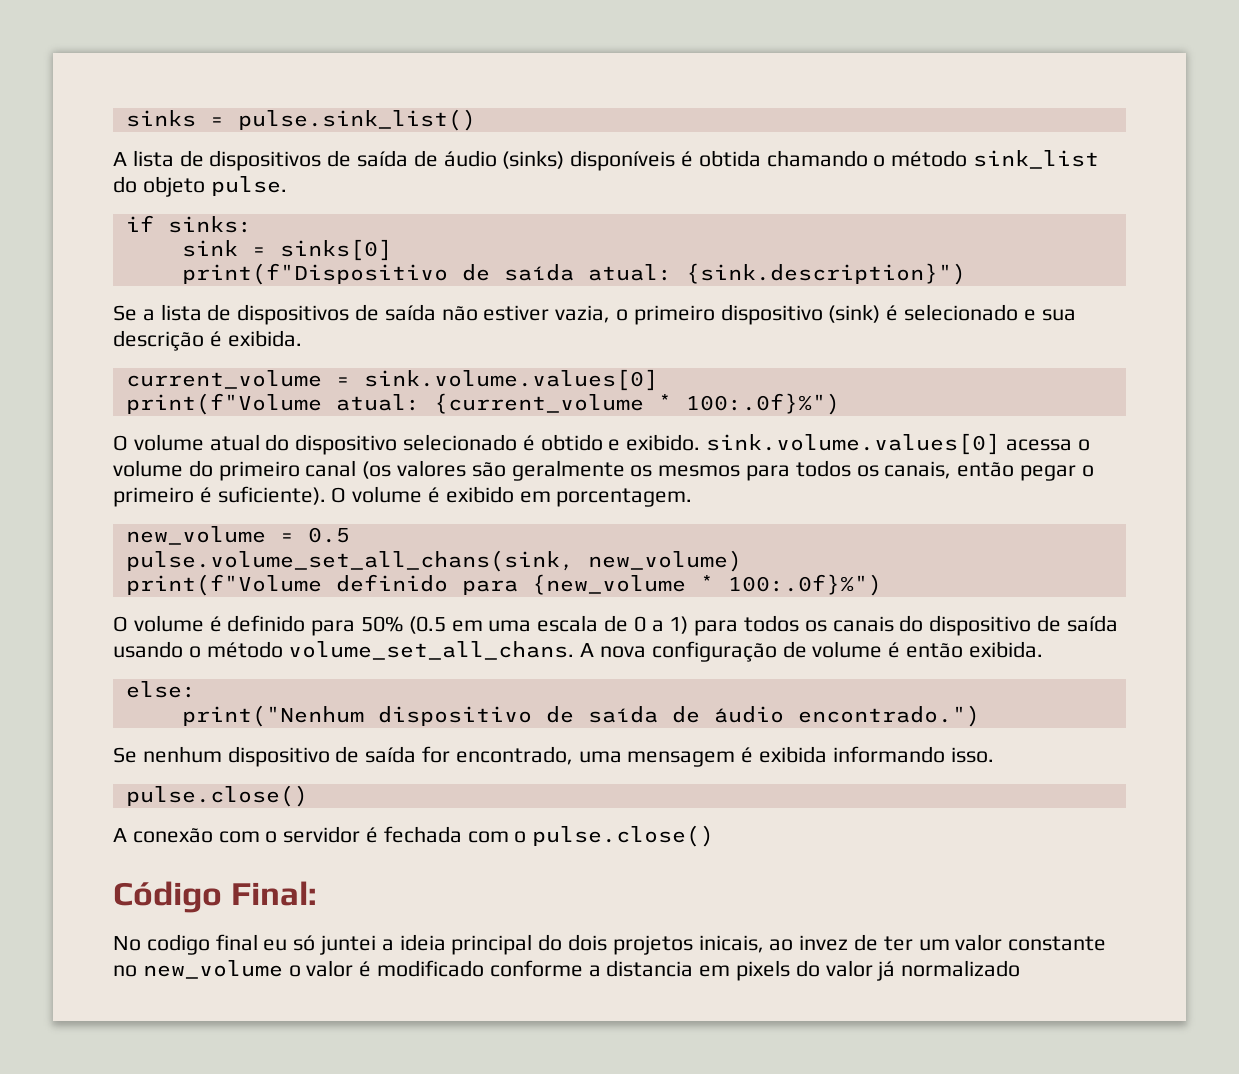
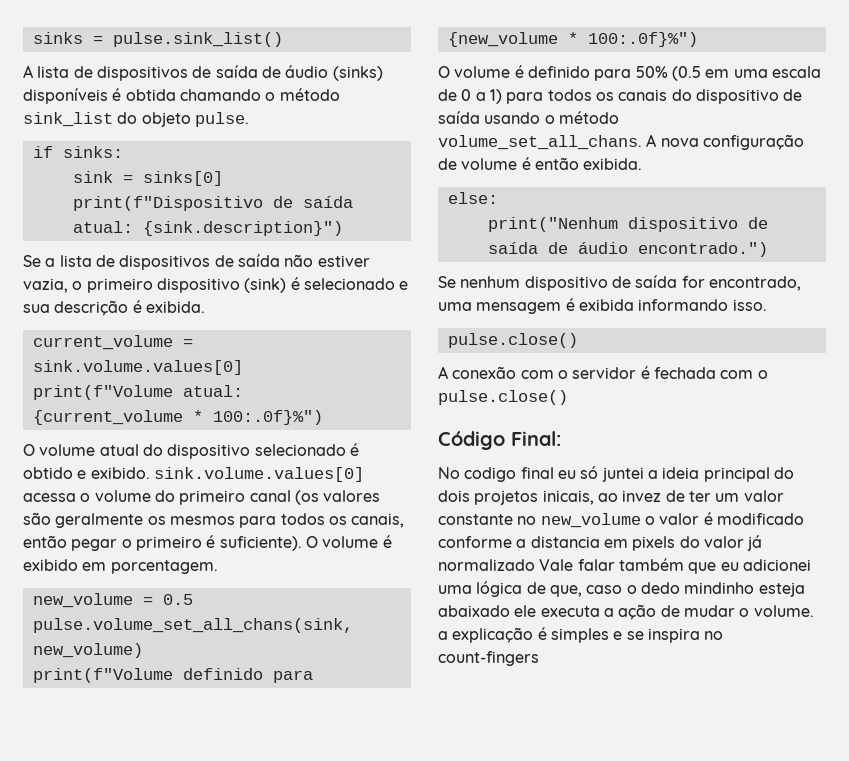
- No codigo final eu só juntei a ideia principal do dois projetos inicais, ao invez de ter um valor constante no new_volume o valor é modificado conforme a distancia em pixels do valor já normalizado
+ No codigo final eu só juntei a ideia principal do dois projetos inicais, ao invez de ter um valor constante no new_volume o valor é modificado conforme a distancia em pixels do valor já normalizado Vale falar também que eu adicionei uma lógica de que, caso o dedo mindinho esteja abaixado ele executa a ação de mudar o volume. a explicação é simples e se inspira no count-fingers

